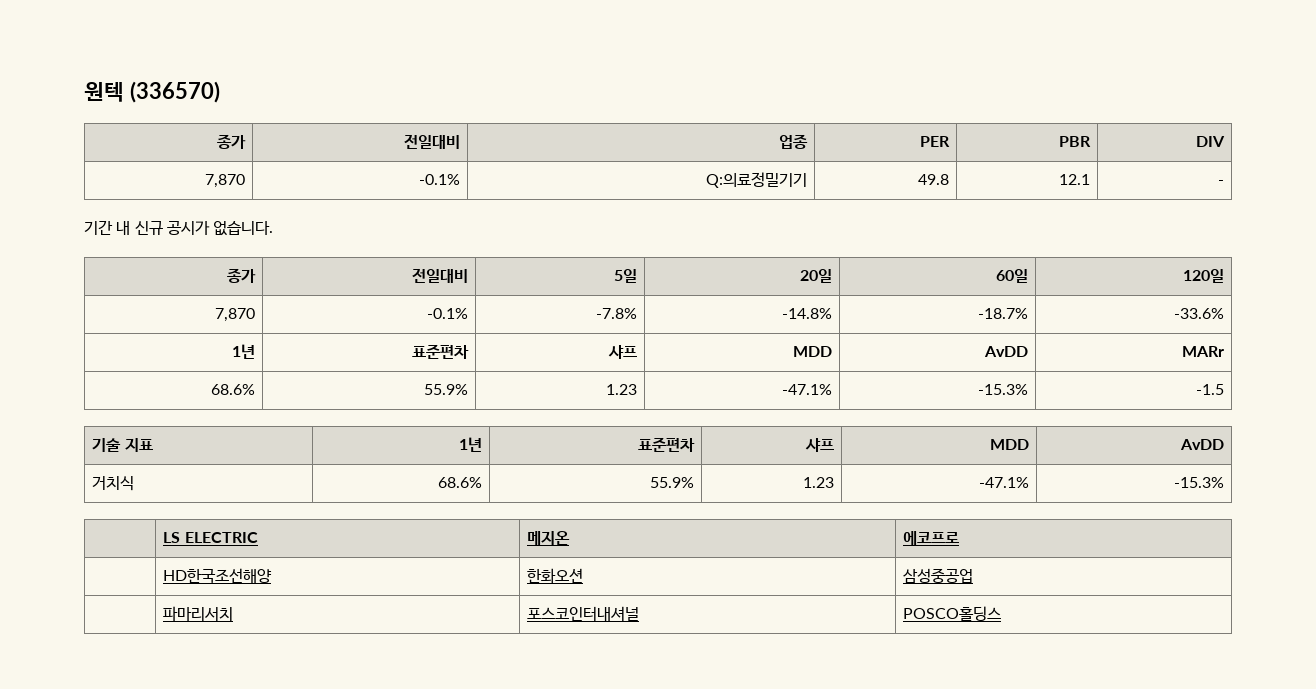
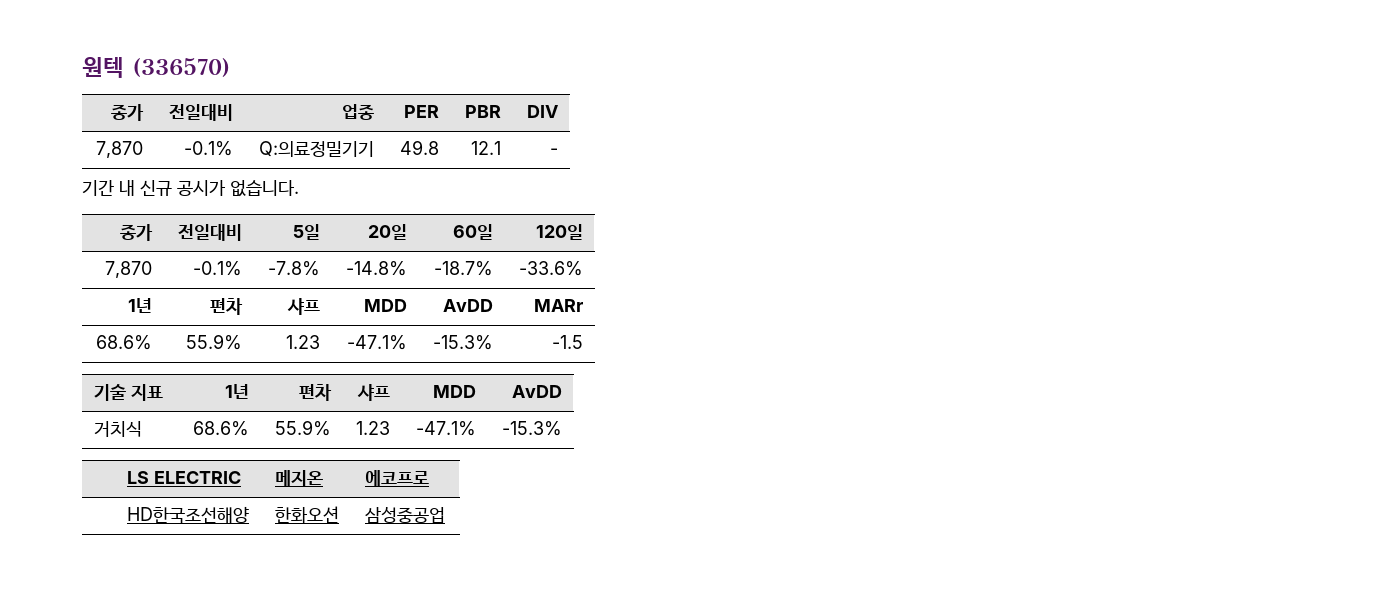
- 1년 | 표준편차 | 샤프 | MDD | AvDD | MARr
+ 1년 | 편차 | 샤프 | MDD | AvDD | MARr
- 기술 지표 | 1년 | 표준편차 | 샤프 | MDD | AvDD
+ 기술 지표 | 1년 | 편차 | 샤프 | MDD | AvDD
- | 파마리서치 | 포스코인터내셔널 | POSCO홀딩스

